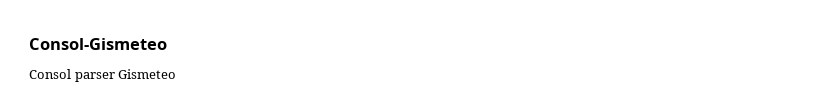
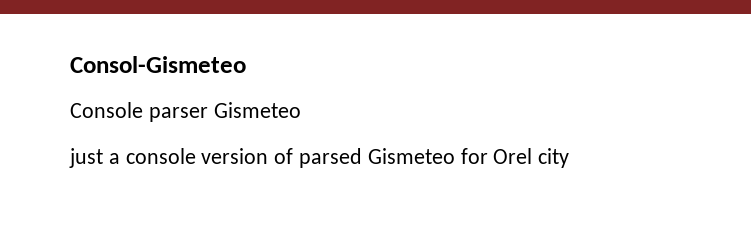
- Consol parser Gismeteo
+ Console parser Gismeteo
+ just a console version of parsed Gismeteo for Orel city

